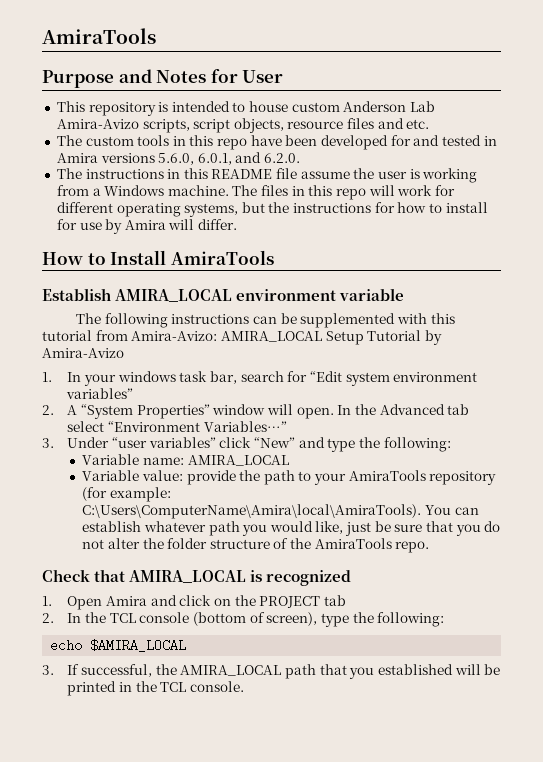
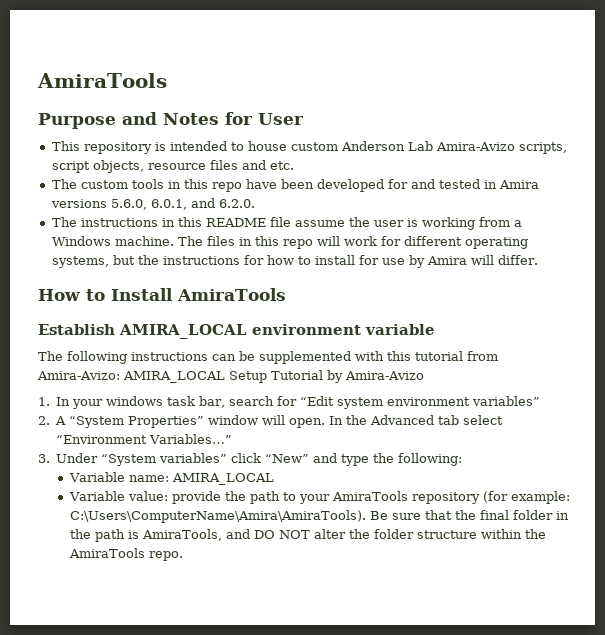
- 3. Under “user variables” click “New” and type the following:
+ 3. Under “System variables” click “New” and type the following:
- Variable value: provide the path to your AmiraTools repository (for example: C:\Users\ComputerName\Amira\local\AmiraTools). You can establish whatever path you would like, just be sure that you do not alter the folder structure of the AmiraTools repo.
+ Variable value: provide the path to your AmiraTools repository (for example: C:\Users\ComputerName\Amira\AmiraTools). Be sure that the final folder in the path is AmiraTools, and DO NOT alter the folder structure within the AmiraTools repo.
- Check that AMIRA_LOCAL is recognized
- 1. Open Amira and click on the PROJECT tab
- 2. In the TCL console (bottom of screen), type the following:
- echo $AMIRA_LOCAL
- 3. If successful, the AMIRA_LOCAL path that you established will be printed in the TCL console.

